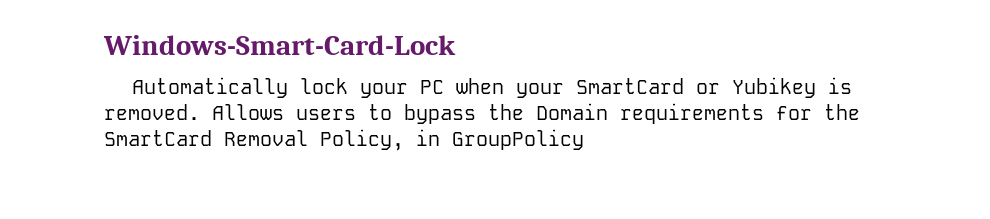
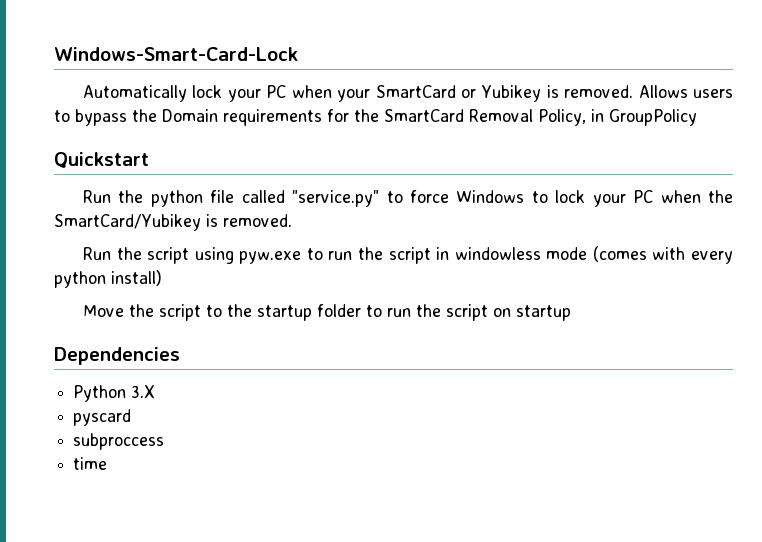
+ Quickstart
+ Run the python file called "service.py" to force Windows to lock your PC when the SmartCard/Yubikey is removed.
+ Run the script using pyw.exe to run the script in windowless mode (comes with every python install)
+ Move the script to the startup folder to run the script on startup
+ Dependencies
+ Python 3.X
+ pyscard
+ subproccess
+ time

